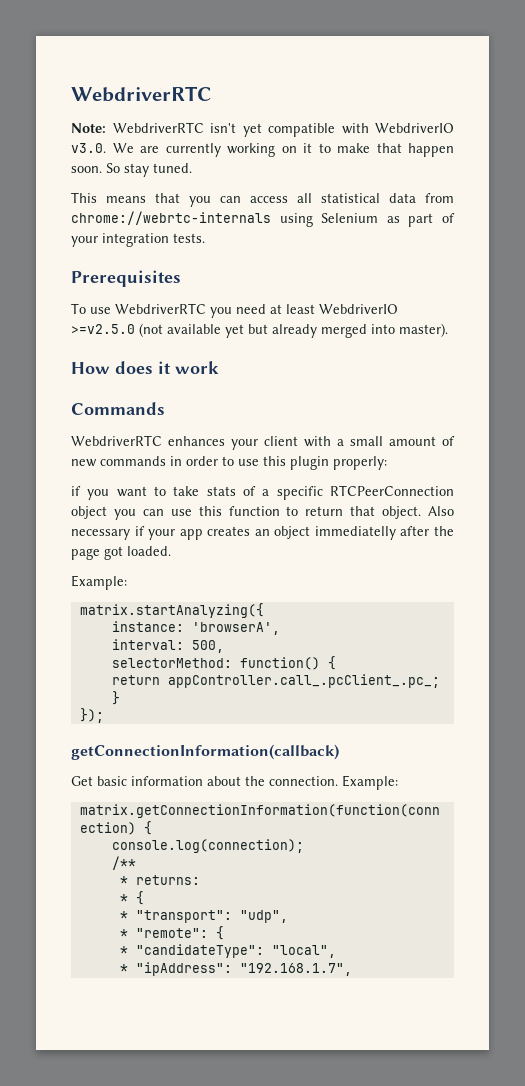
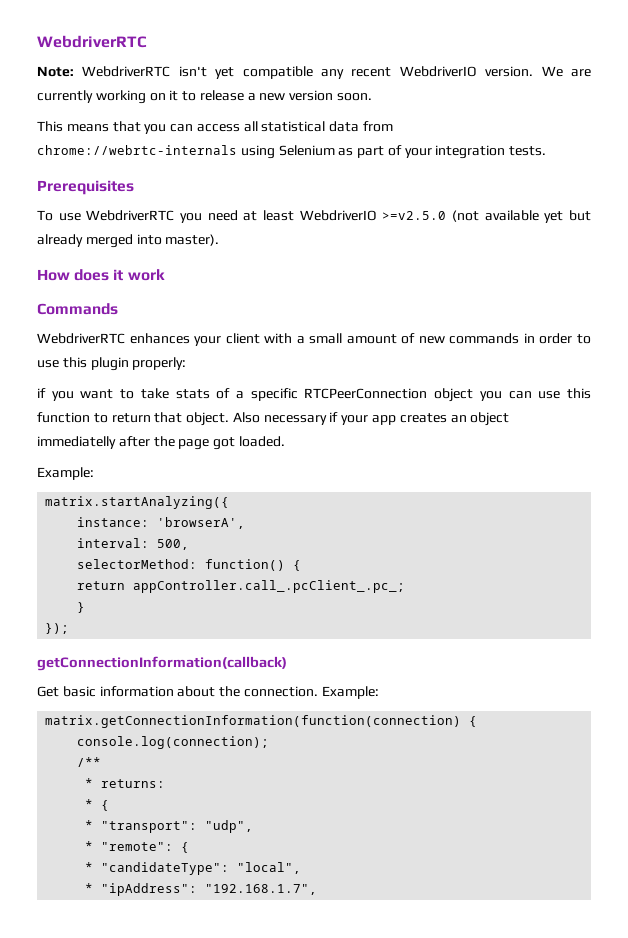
- Note: WebdriverRTC isn't yet compatible with WebdriverIO v3.0. We are currently working on it to make that happen soon. So stay tuned.
+ Note: WebdriverRTC isn't yet compatible any recent WebdriverIO version. We are currently working on it to release a new version soon.

